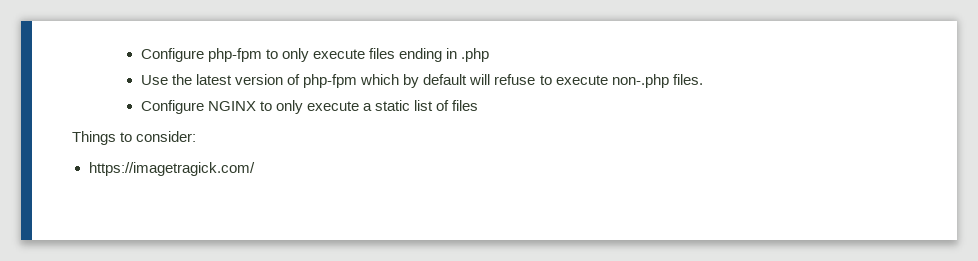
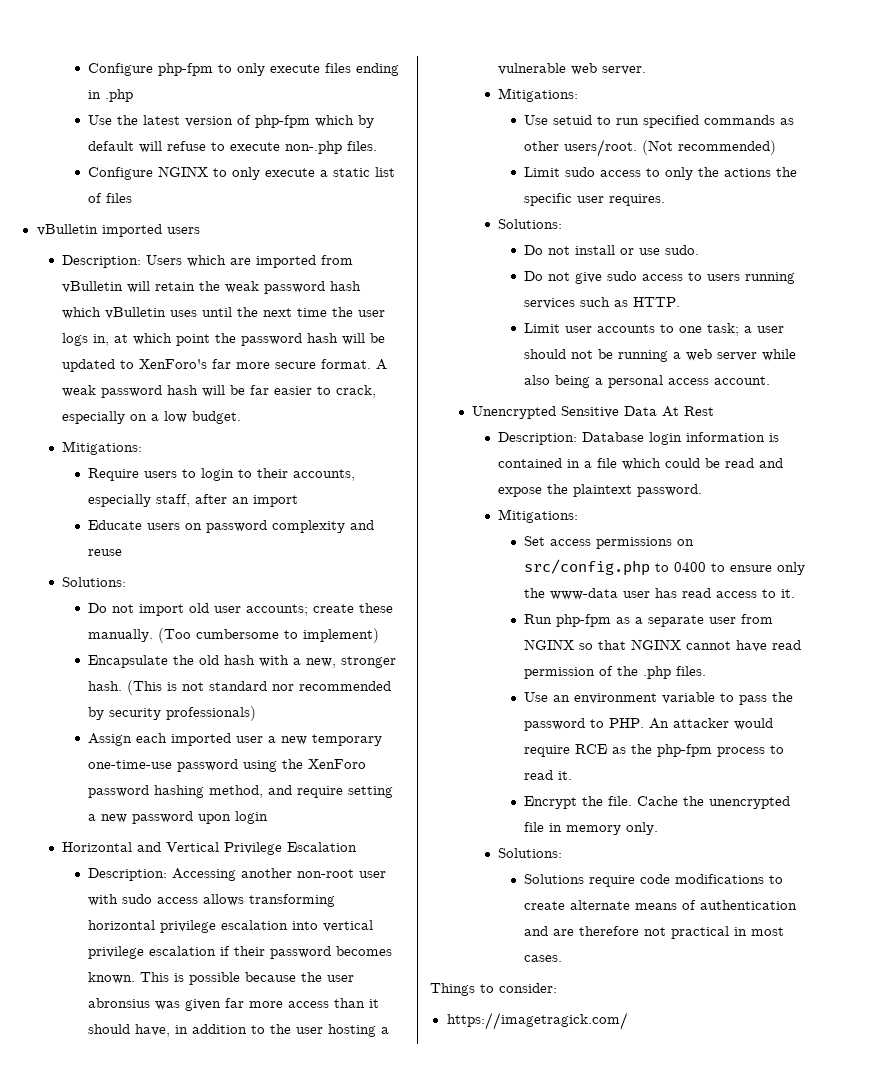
+ vBulletin imported users
+ Description: Users which are imported from vBulletin will retain the weak password hash which vBulletin uses until the next time the user logs in, at which point the password hash will be updated to XenForo's far more secure format. A weak password hash will be far easier to crack, especially on a low budget.
+ Mitigations:
+ Require users to login to their accounts, especially staff, after an import
+ Educate users on password complexity and reuse
+ Solutions:
+ Do not import old user accounts; create these manually. (Too cumbersome to implement)
+ Encapsulate the old hash with a new, stronger hash. (This is not standard nor recommended by security professionals)
+ Assign each imported user a new temporary one-time-use password using the XenForo password hashing method, and require setting a new password upon login
+ Horizontal and Vertical Privilege Escalation
+ Description: Accessing another non-root user with sudo access allows transforming horizontal privilege escalation into vertical privilege escalation if their password becomes known. This is possible because the user abronsius was given far more access than it should have, in addition to the user hosting a vulnerable web server.
+ Mitigations:
+ Use setuid to run specified commands as other users/root. (Not recommended)
+ Limit sudo access to only the actions the specific user requires.
+ Solutions:
+ Do not install or use sudo.
+ Do not give sudo access to users running services such as HTTP.
+ Limit user accounts to one task; a user should not be running a web server while also being a personal access account.
+ Unencrypted Sensitive Data At Rest
+ Description: Database login information is contained in a file which could be read and expose the plaintext password.
+ Mitigations:
+ Set access permissions on src/config.php to 0400 to ensure only the www-data user has read access to it.
+ Run php-fpm as a separate user from NGINX so that NGINX cannot have read permission of the .php files.
+ Use an environment variable to pass the password to PHP. An attacker would require RCE as the php-fpm process to read it.
+ Encrypt the file. Cache the unencrypted file in memory only.
+ Solutions:
+ Solutions require code modifications to create alternate means of authentication and are therefore not practical in most cases.

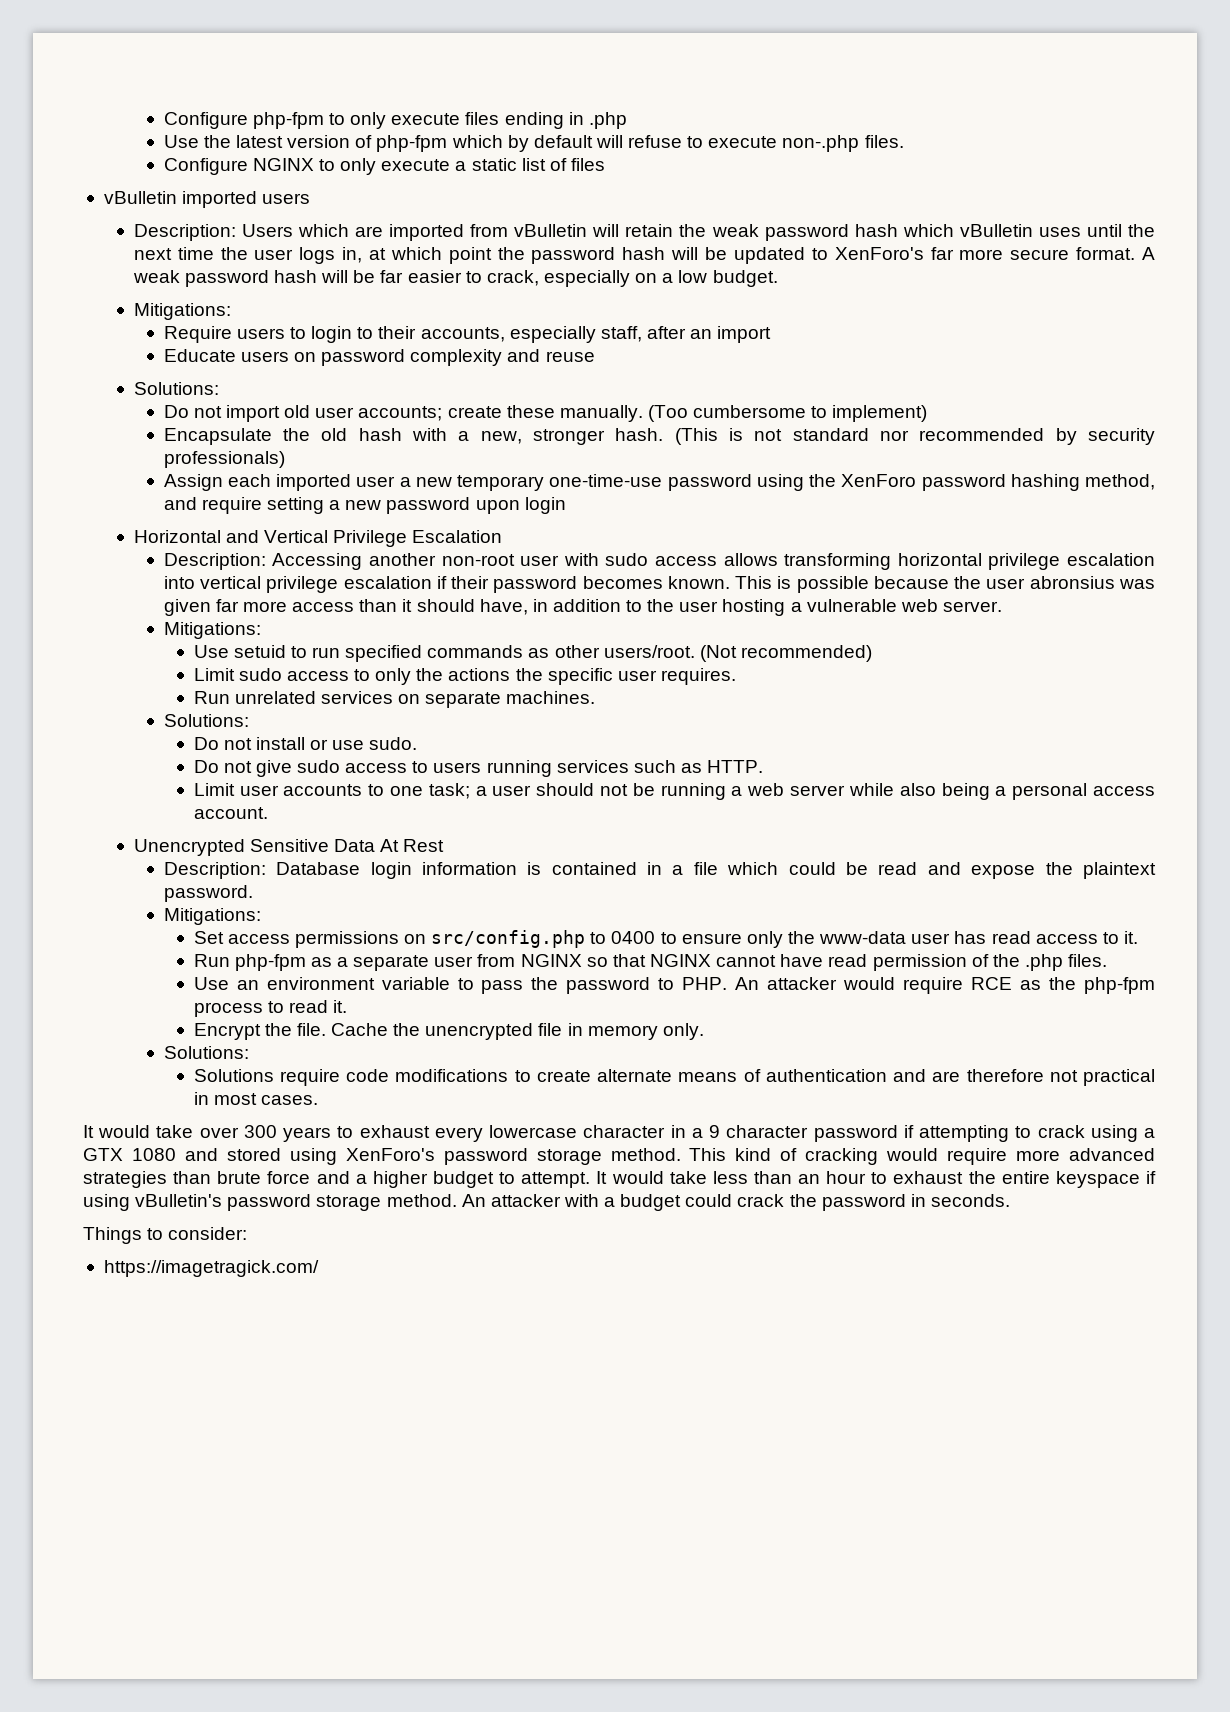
+ Run unrelated services on separate machines.
+ It would take over 300 years to exhaust every lowercase character in a 9 character password if attempting to crack using a GTX 1080 and stored using XenForo's password storage method. This kind of cracking would require more advanced strategies than brute force and a higher budget to attempt. It would take less than an hour to exhaust the entire keyspace if using vBulletin's password storage method. An attacker with a budget could crack the password in seconds.

